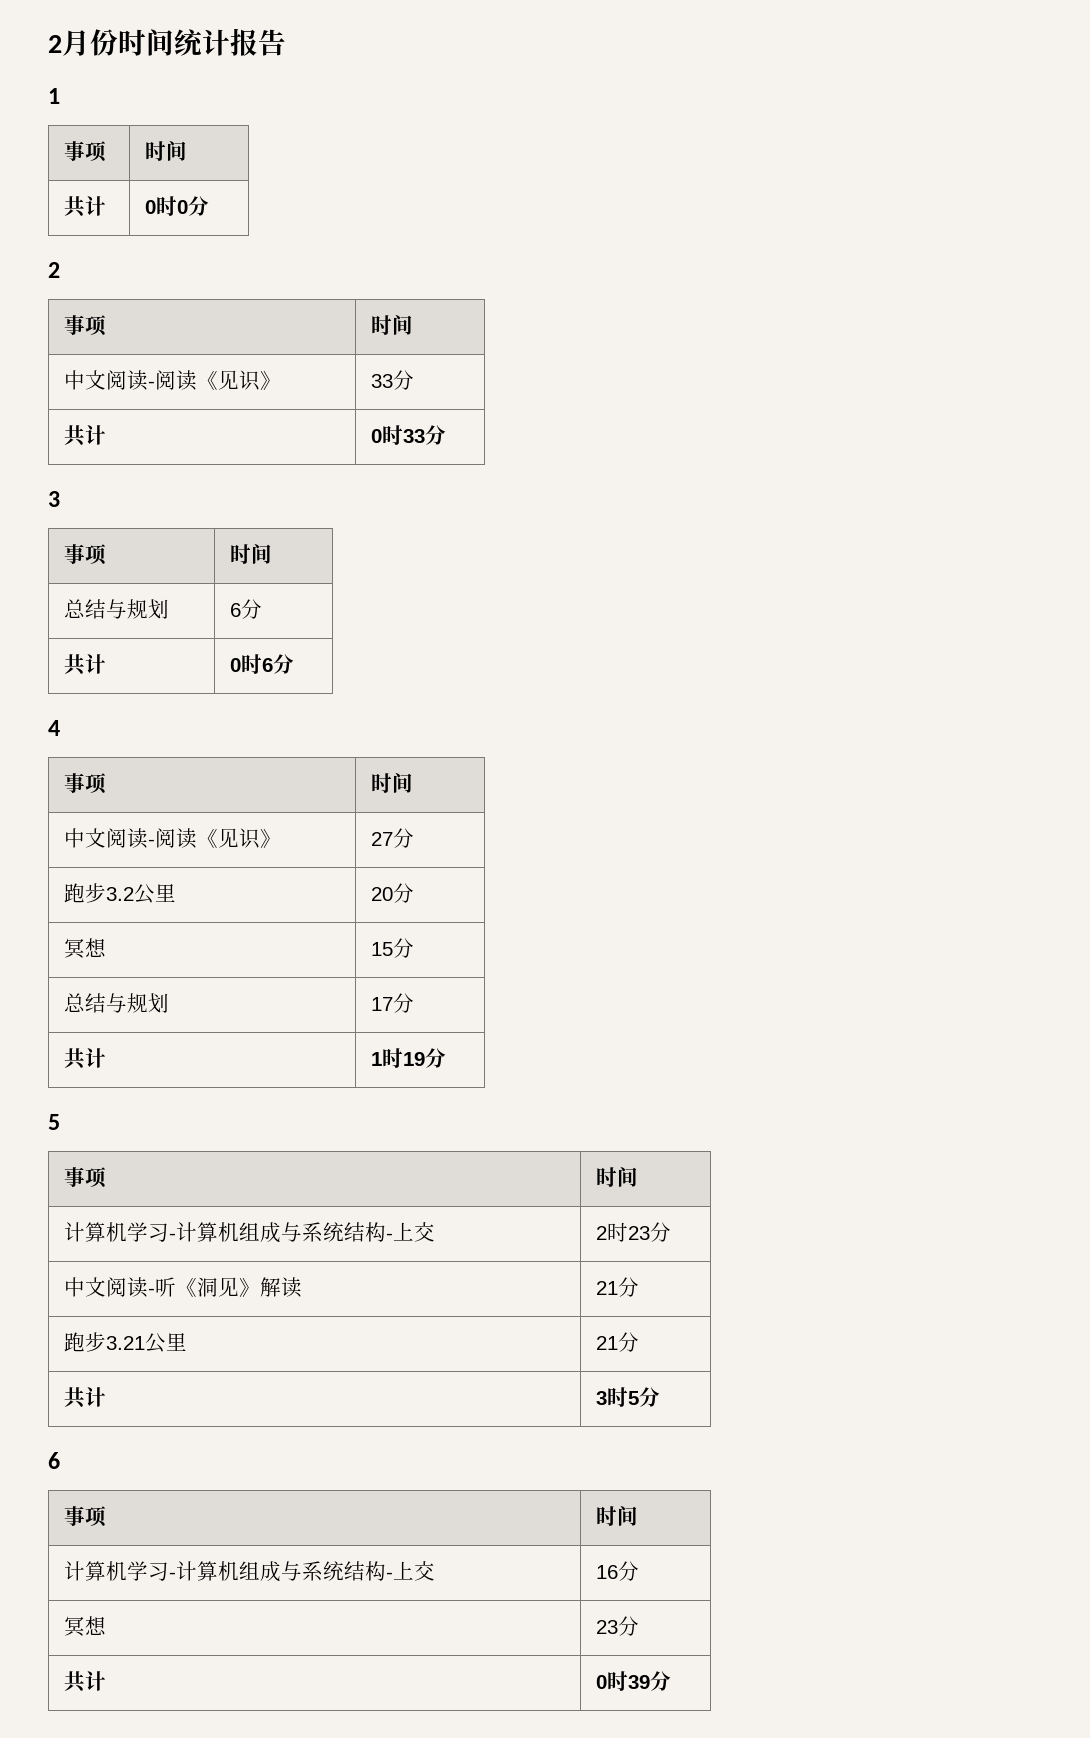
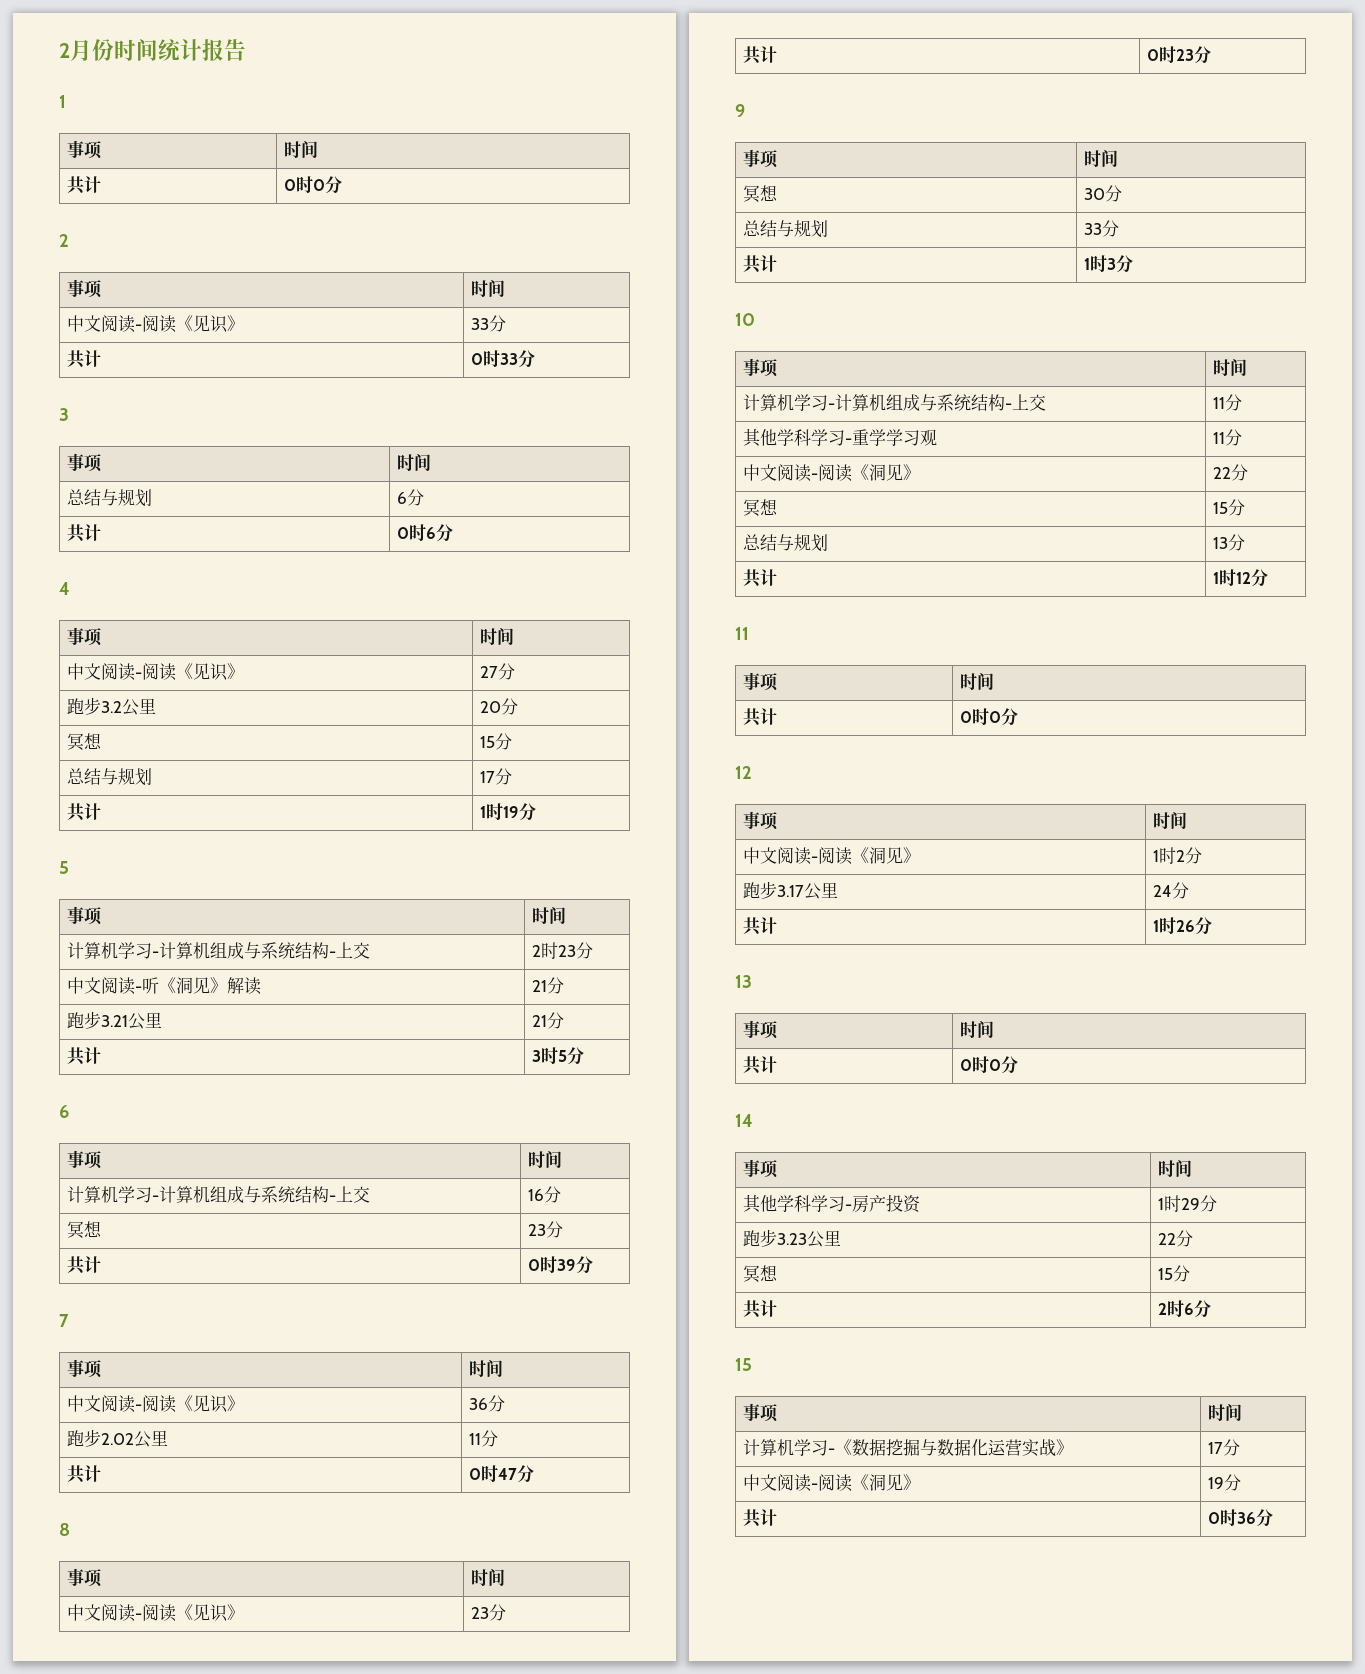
+ 7
+ 事项 | 时间
+ 中文阅读-阅读《见识》 | 36分
+ 跑步2.02公里 | 11分
+ 共计 | 0时47分
+ 8
+ 事项 | 时间
+ 中文阅读-阅读《见识》 | 23分
+ 共计 | 0时23分
+ 9
+ 事项 | 时间
+ 冥想 | 30分
+ 总结与规划 | 33分
+ 共计 | 1时3分
+ 10
+ 事项 | 时间
+ 计算机学习-计算机组成与系统结构-上交 | 11分
+ 其他学科学习-重学学习观 | 11分
+ 中文阅读-阅读《洞见》 | 22分
+ 冥想 | 15分
+ 总结与规划 | 13分
+ 共计 | 1时12分
+ 11
+ 事项 | 时间
+ 共计 | 0时0分
+ 12
+ 事项 | 时间
+ 中文阅读-阅读《洞见》 | 1时2分
+ 跑步3.17公里 | 24分
+ 共计 | 1时26分
+ 13
+ 事项 | 时间
+ 共计 | 0时0分
+ 14
+ 事项 | 时间
+ 其他学科学习-房产投资 | 1时29分
+ 跑步3.23公里 | 22分
+ 冥想 | 15分
+ 共计 | 2时6分
+ 15
+ 事项 | 时间
+ 计算机学习-《数据挖掘与数据化运营实战》 | 17分
+ 中文阅读-阅读《洞见》 | 19分
+ 共计 | 0时36分

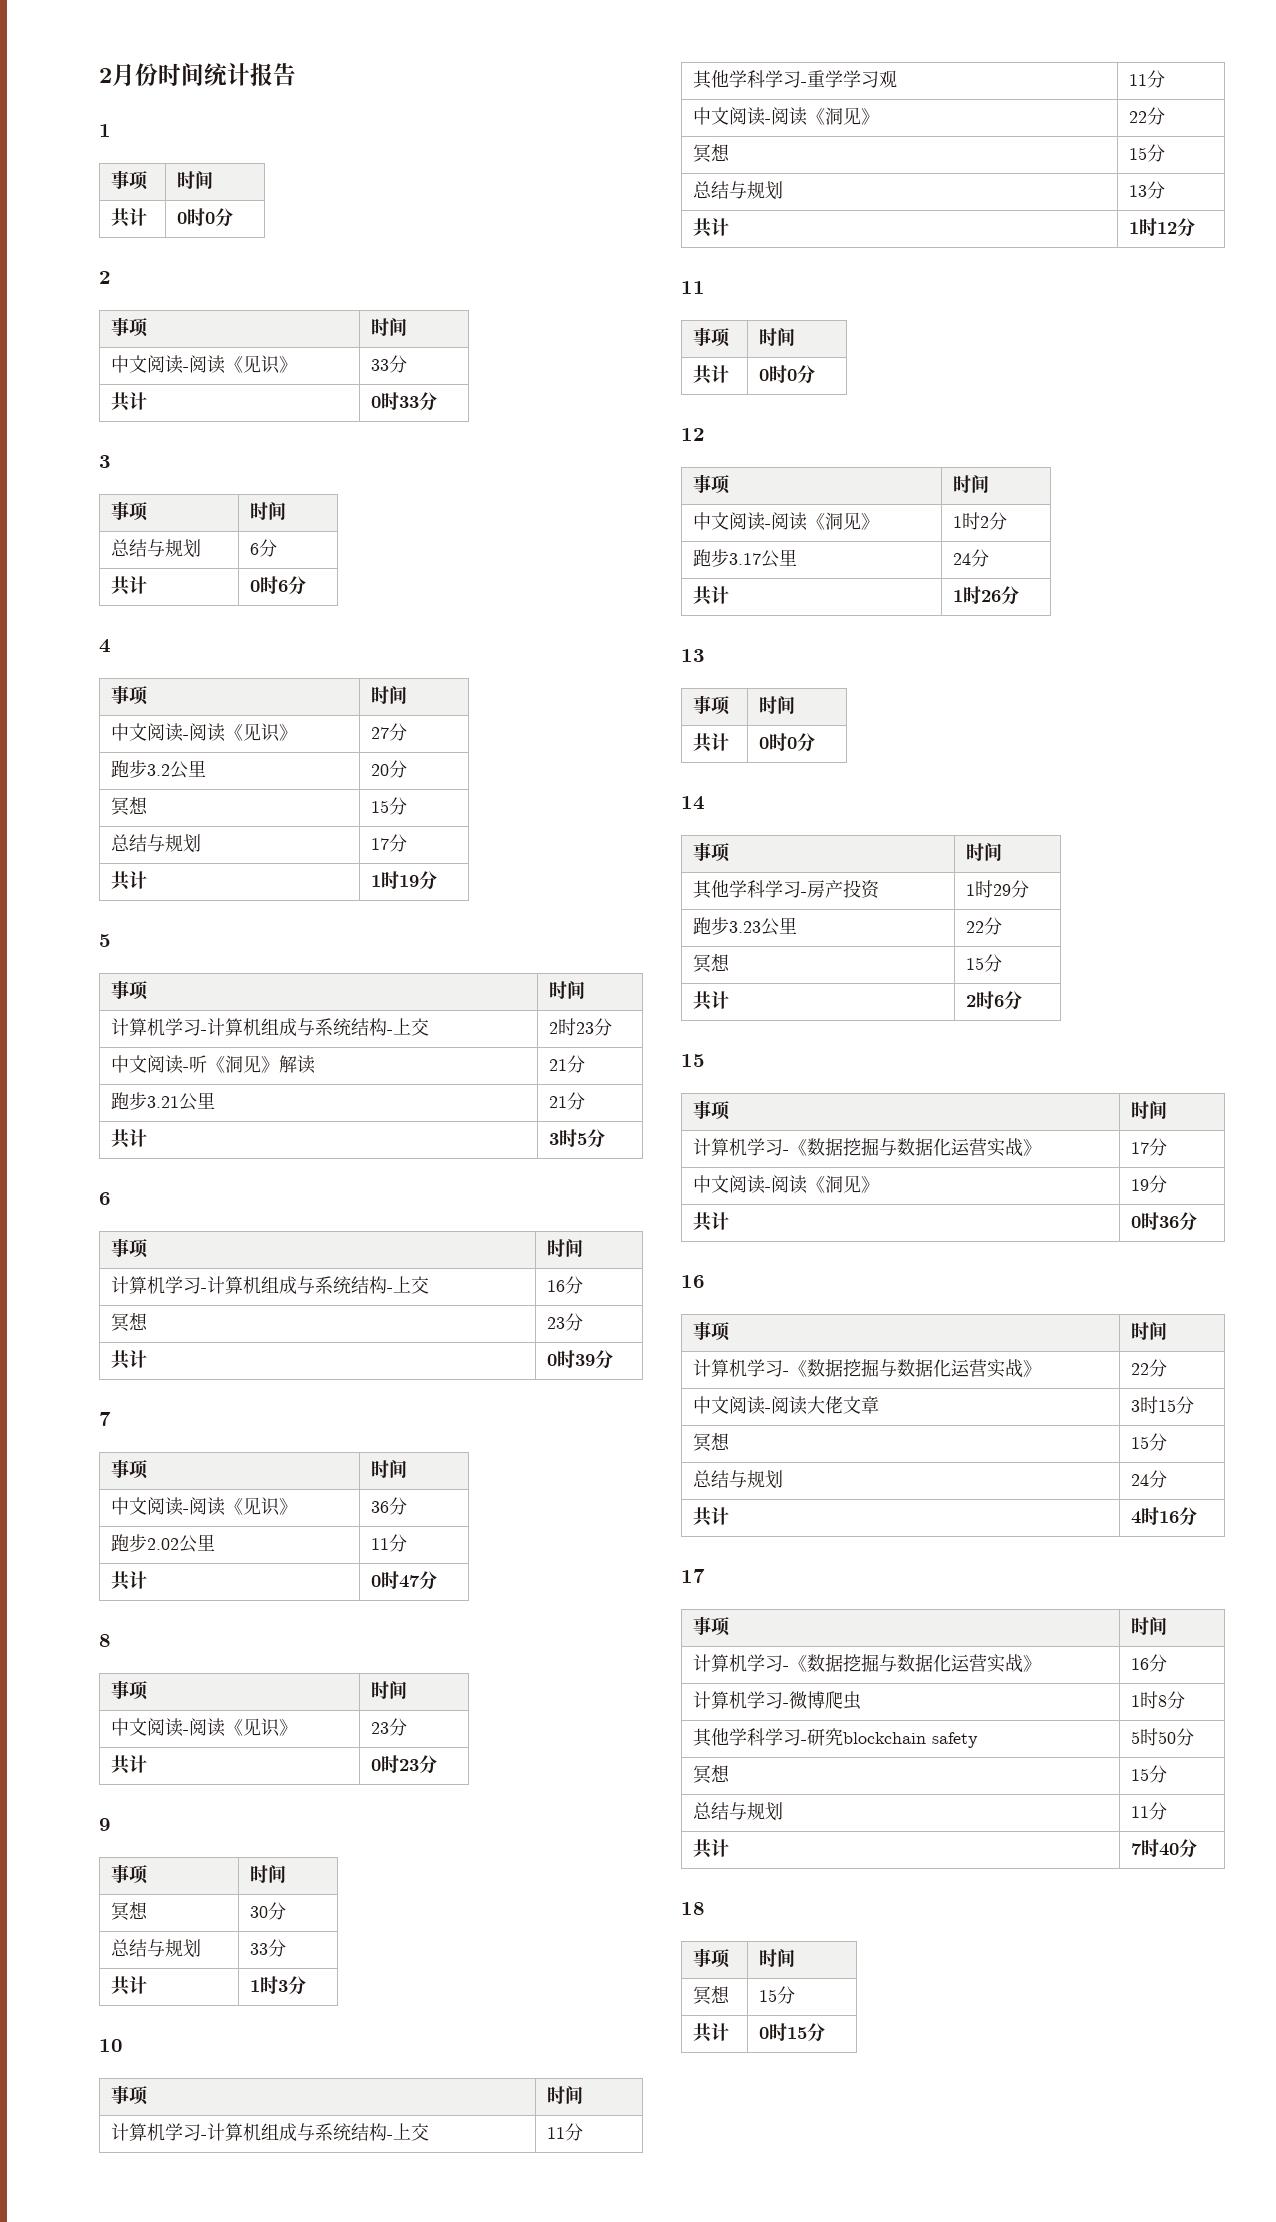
  共计 | 0时36分
+ 16
+ 事项 | 时间
+ 计算机学习-《数据挖掘与数据化运营实战》 | 22分
+ 中文阅读-阅读大佬文章 | 3时15分
+ 冥想 | 15分
+ 总结与规划 | 24分
+ 共计 | 4时16分
+ 17
+ 事项 | 时间
+ 计算机学习-《数据挖掘与数据化运营实战》 | 16分
+ 计算机学习-微博爬虫 | 1时8分
+ 其他学科学习-研究blockchain safety | 5时50分
+ 冥想 | 15分
+ 总结与规划 | 11分
+ 共计 | 7时40分
+ 18
+ 事项 | 时间
+ 冥想 | 15分
+ 共计 | 0时15分

